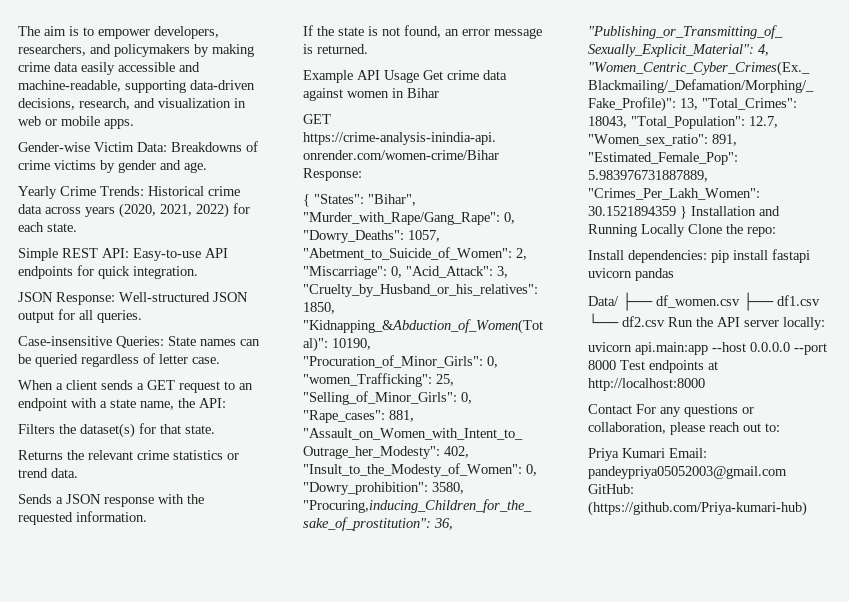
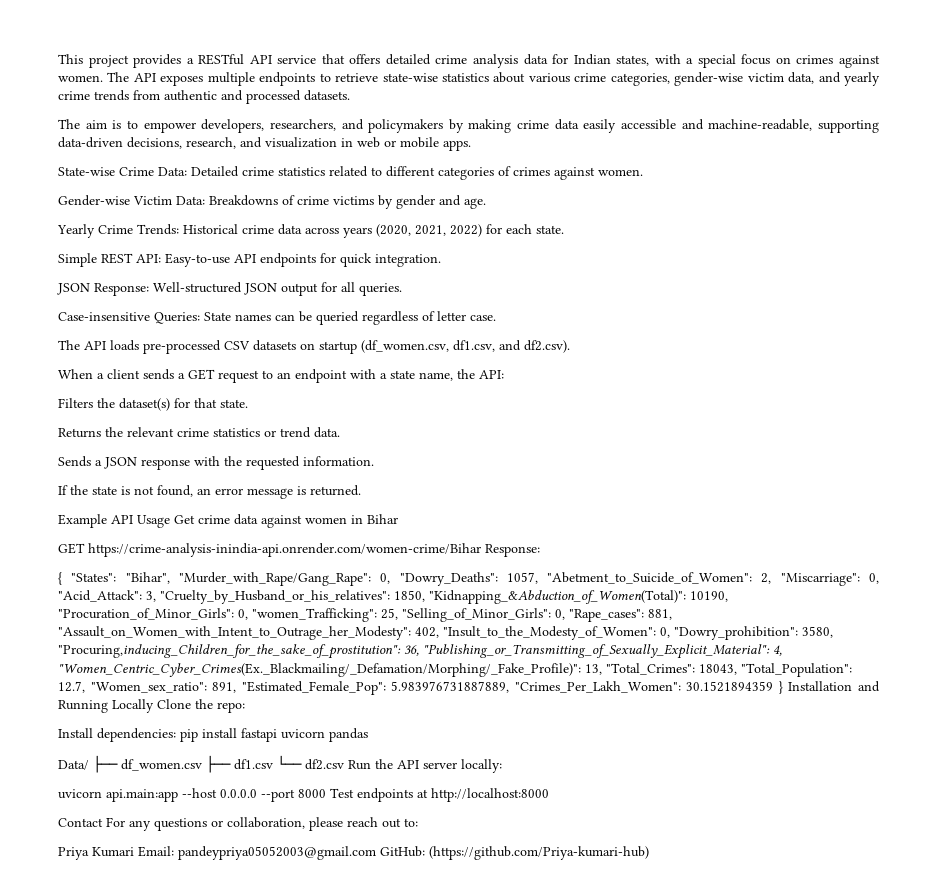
+ This project provides a RESTful API service that offers detailed crime analysis data for Indian states, with a special focus on crimes against women. The API exposes multiple endpoints to retrieve state-wise statistics about various crime categories, gender-wise victim data, and yearly crime trends from authentic and processed datasets.
+ State-wise Crime Data: Detailed crime statistics related to different categories of crimes against women.
+ The API loads pre-processed CSV datasets on startup (df_women.csv, df1.csv, and df2.csv).

